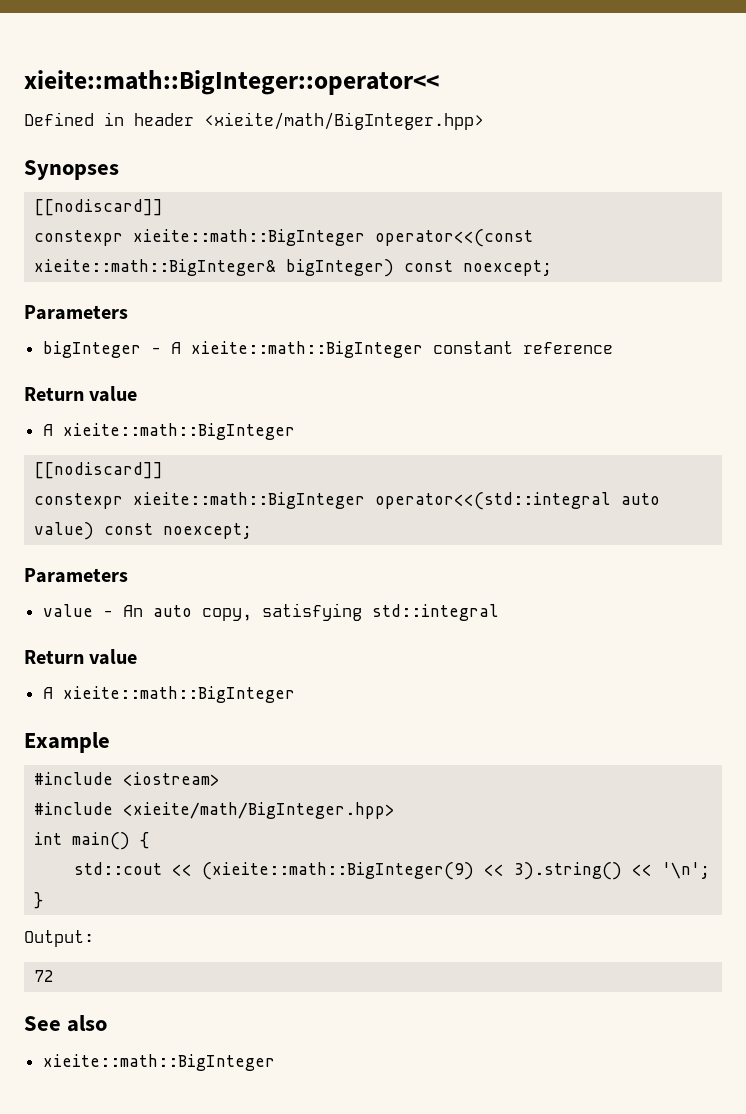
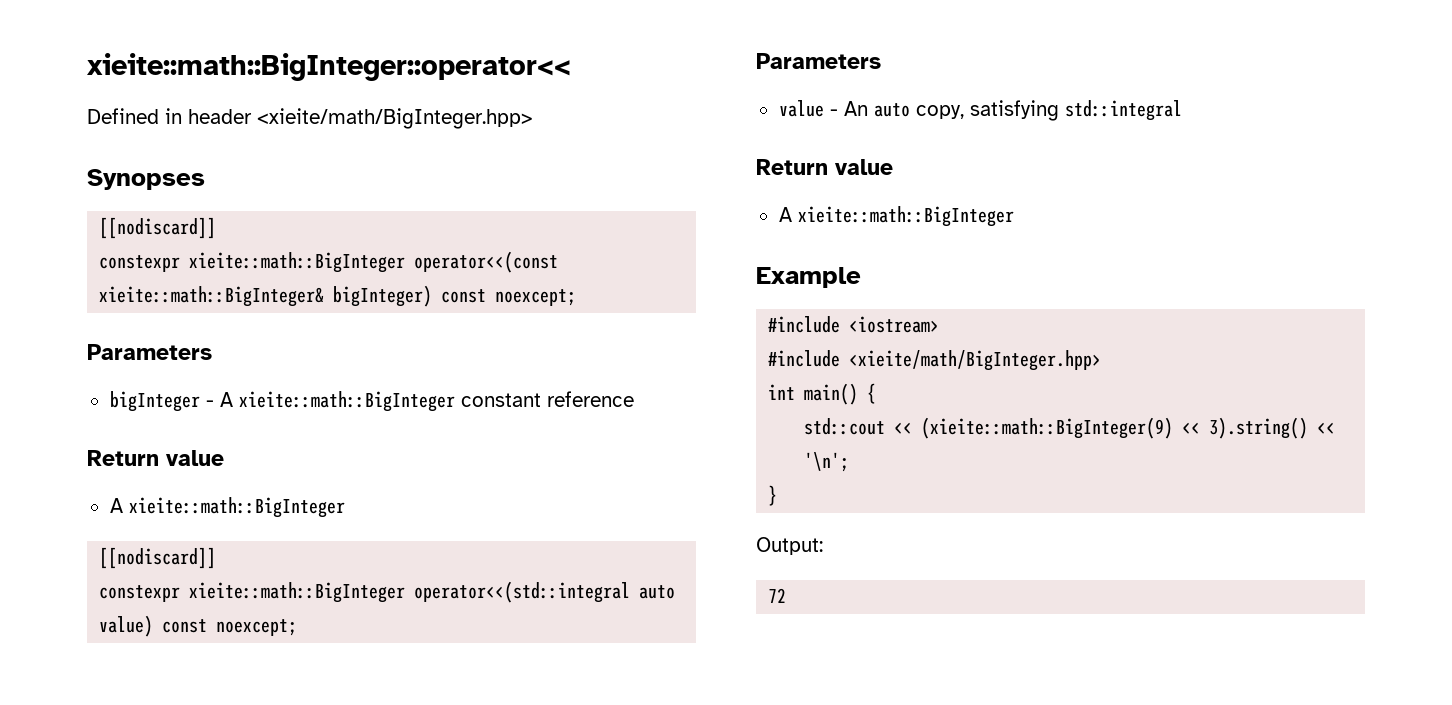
- See also
- xieite::math::BigInteger

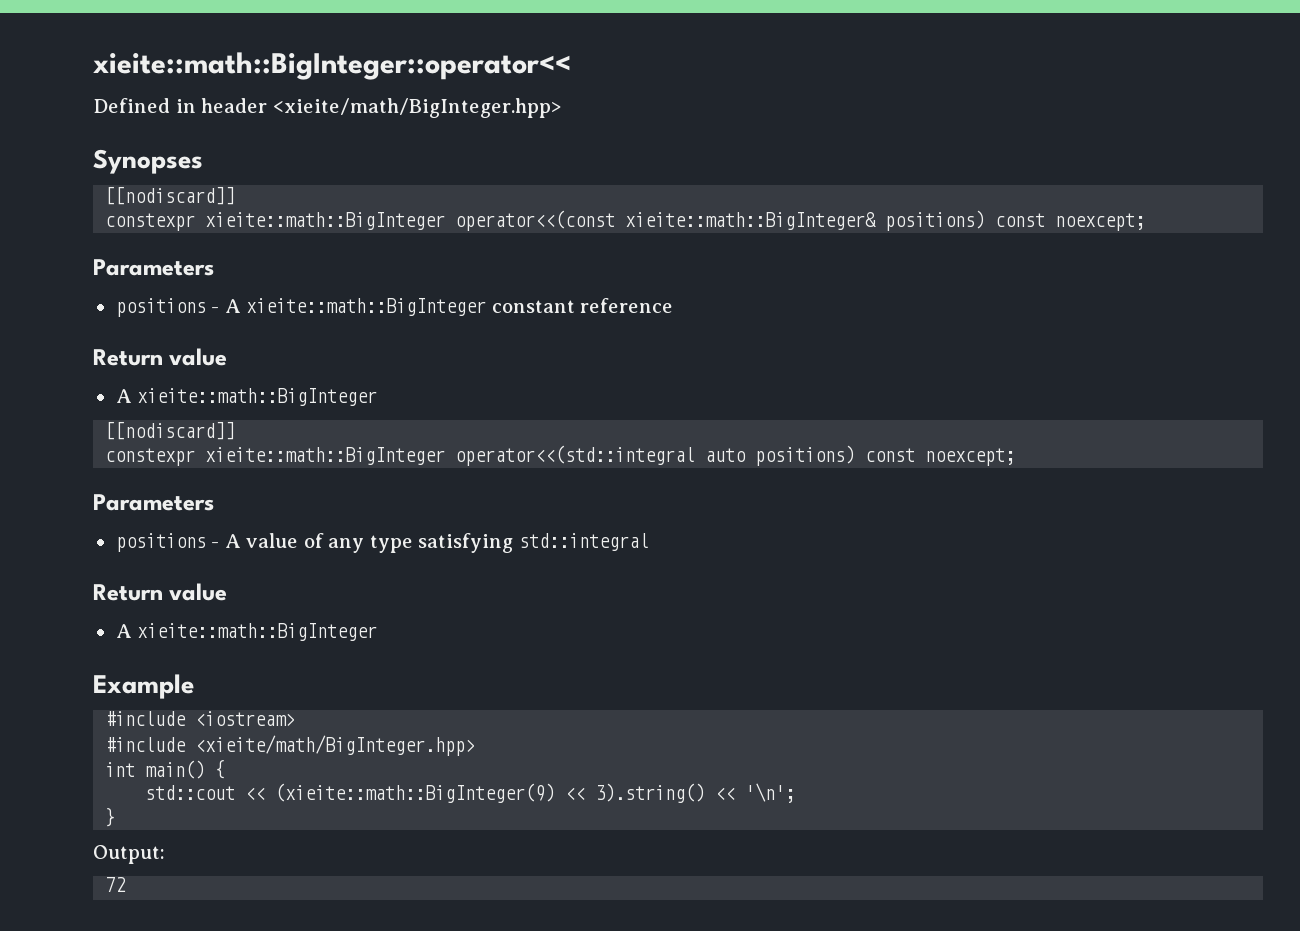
- constexpr xieite::math::BigInteger operator<<(const xieite::math::BigInteger& bigInteger) const noexcept;
+ constexpr xieite::math::BigInteger operator<<(const xieite::math::BigInteger& positions) const noexcept;
  Parameters
- bigInteger - A xieite::math::BigInteger constant reference
+ positions - A xieite::math::BigInteger constant reference
- constexpr xieite::math::BigInteger operator<<(std::integral auto value) const noexcept;
+ constexpr xieite::math::BigInteger operator<<(std::integral auto positions) const noexcept;
  Parameters
- value - An auto copy, satisfying std::integral
+ positions - A value of any type satisfying std::integral

